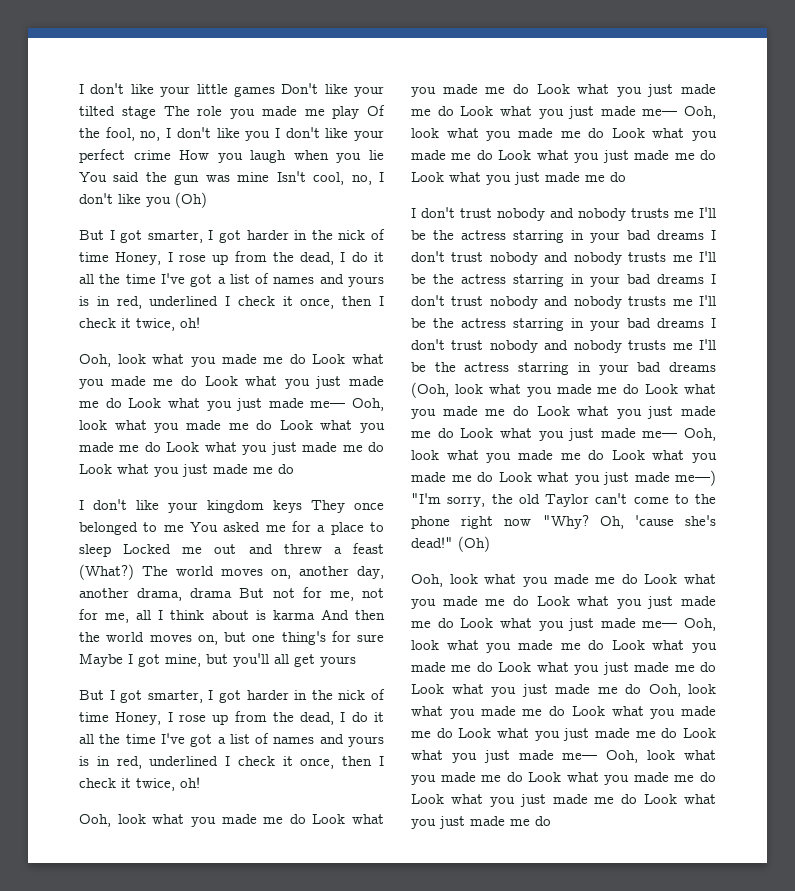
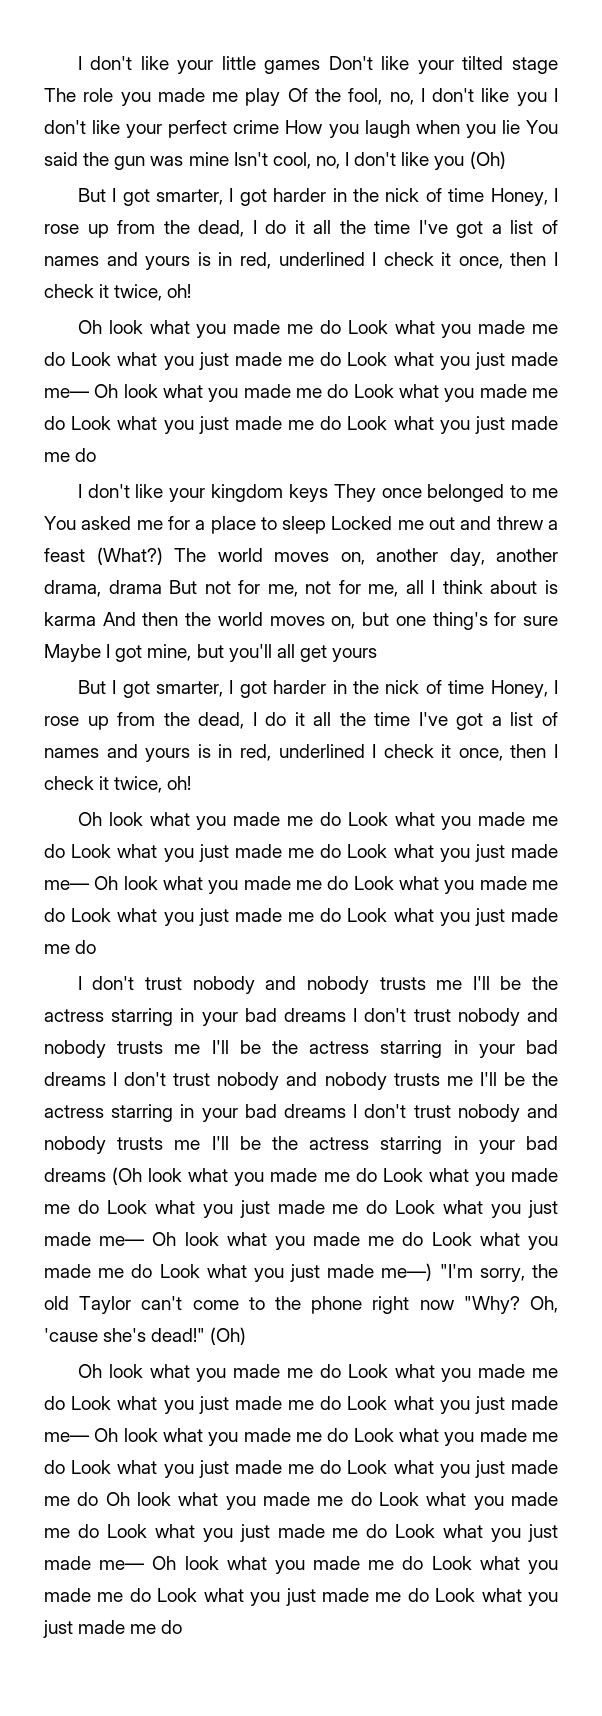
  I don't like your little games Don't like your tilted stage The role you made me play Of the fool, no, I don't like you I don't like your perfect crime How you laugh when you lie You said the gun was mine Isn't cool, no, I don't like you (Oh)
  But I got smarter, I got harder in the nick of time Honey, I rose up from the dead, I do it all the time I've got a list of names and yours is in red, underlined I check it once, then I check it twice, oh!
- Ooh, look what you made me do Look what you made me do Look what you just made me do Look what you just made me— Ooh, look what you made me do Look what you made me do Look what you just made me do Look what you just made me do
+ Oh look what you made me do Look what you made me do Look what you just made me do Look what you just made me— Oh look what you made me do Look what you made me do Look what you just made me do Look what you just made me do
  The world moves on, another day, another drama, drama But not for me, not for me, all I think about is karma And then the world moves on, but one thing's for sure Maybe I got mine, but you'll all get yours
  But I got smarter, I got harder in the nick of time Honey, I rose up from the dead, I do it all the time I've got a list of names and yours is in red, underlined I check it once, then I check it twice, oh!
- Ooh, look what you made me do Look what you made me do Look what you just made me do Look what you just made me— Ooh, look what you made me do Look what you made me do Look what you just made me do Look what you just made me do
+ Oh look what you made me do Look what you made me do Look what you just made me do Look what you just made me— Oh look what you made me do Look what you made me do Look what you just made me do Look what you just made me do
- I don't trust nobody and nobody trusts me I'll be the actress starring in your bad dreams I don't trust nobody and nobody trusts me I'll be the actress starring in your bad dreams I don't trust nobody and nobody trusts me I'll be the actress starring in your bad dreams I don't trust nobody and nobody trusts me I'll be the actress starring in your bad dreams (Ooh, look what you made me do Look what you made me do Look what you just made me do Look what you just made me— Ooh, look what you made me do Look what you made me do Look what you just made me—) "I'm sorry, the old Taylor can't come to the phone right now "Why?
+ I don't trust nobody and nobody trusts me I'll be the actress starring in your bad dreams I don't trust nobody and nobody trusts me I'll be the actress starring in your bad dreams I don't trust nobody and nobody trusts me I'll be the actress starring in your bad dreams I don't trust nobody and nobody trusts me I'll be the actress starring in your bad dreams (Oh look what you made me do Look what you made me do Look what you just made me do Look what you just made me— Oh look what you made me do Look what you made me do Look what you just made me—) "I'm sorry, the old Taylor can't come to the phone right now "Why?
- Ooh, look what you made me do Look what you made me do Look what you just made me do Look what you just made me— Ooh, look what you made me do Look what you made me do Look what you just made me do Look what you just made me do Ooh, look what you made me do Look what you made me do Look what you just made me do Look what you just made me— Ooh, look what you made me do Look what you made me do Look what you just made me do Look what you just made me do
+ Oh look what you made me do Look what you made me do Look what you just made me do Look what you just made me— Oh look what you made me do Look what you made me do Look what you just made me do Look what you just made me do Oh look what you made me do Look what you made me do Look what you just made me do Look what you just made me— Oh look what you made me do Look what you made me do Look what you just made me do Look what you just made me do

